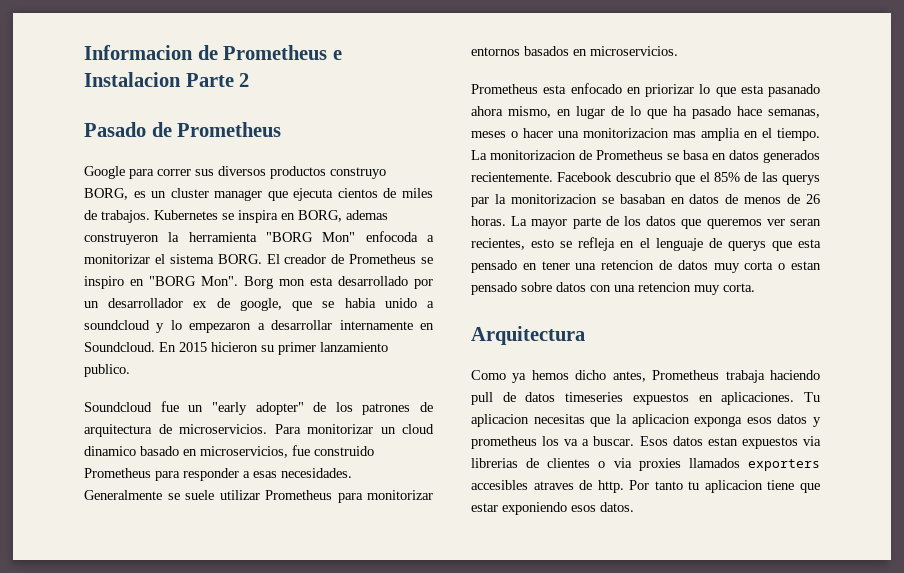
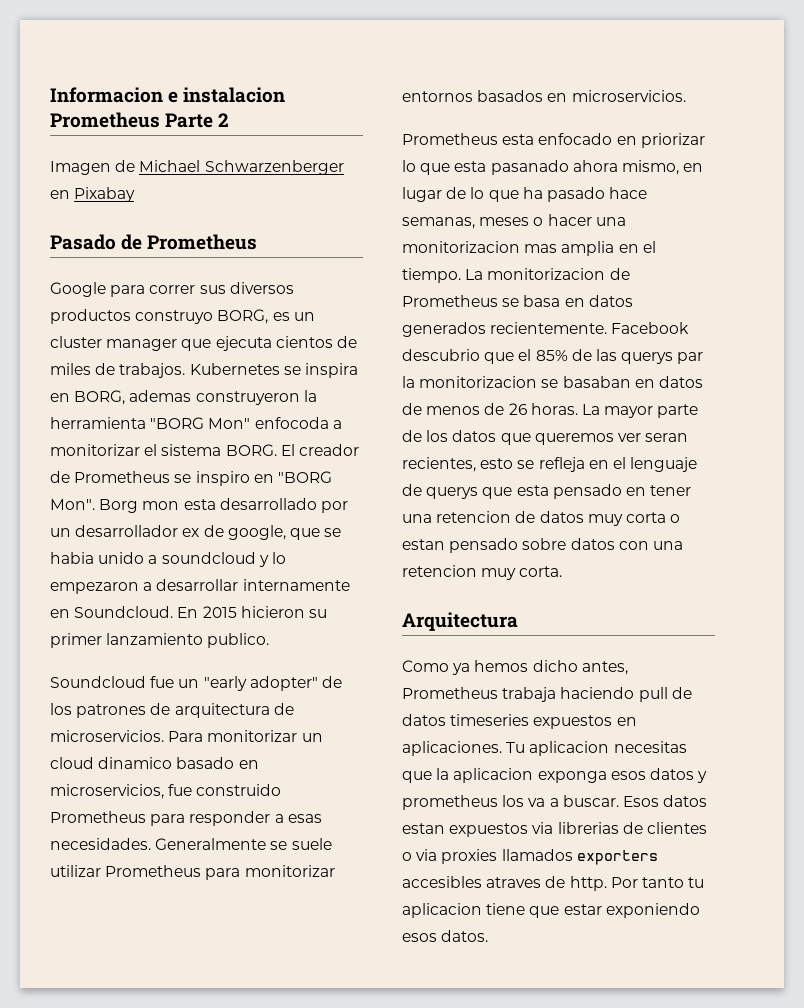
- Informacion de Prometheus e Instalacion Parte 2
+ Informacion e instalacion Prometheus Parte 2
+ Imagen de Michael Schwarzenberger en Pixabay

